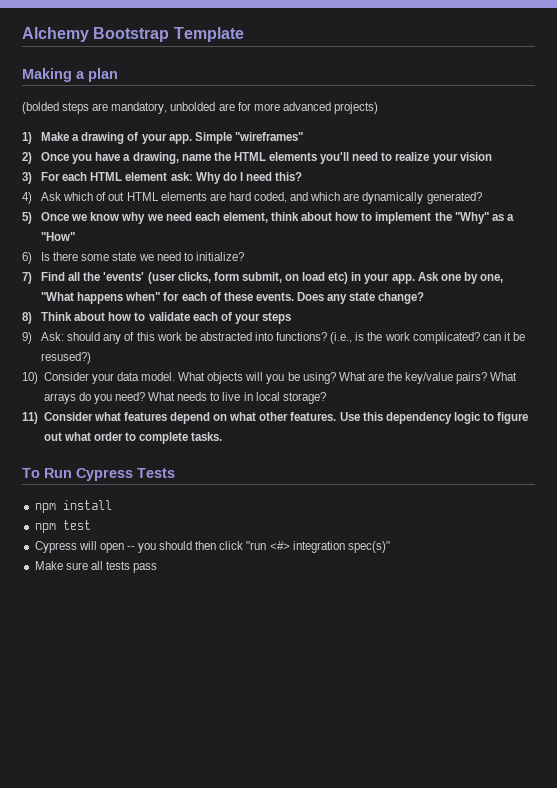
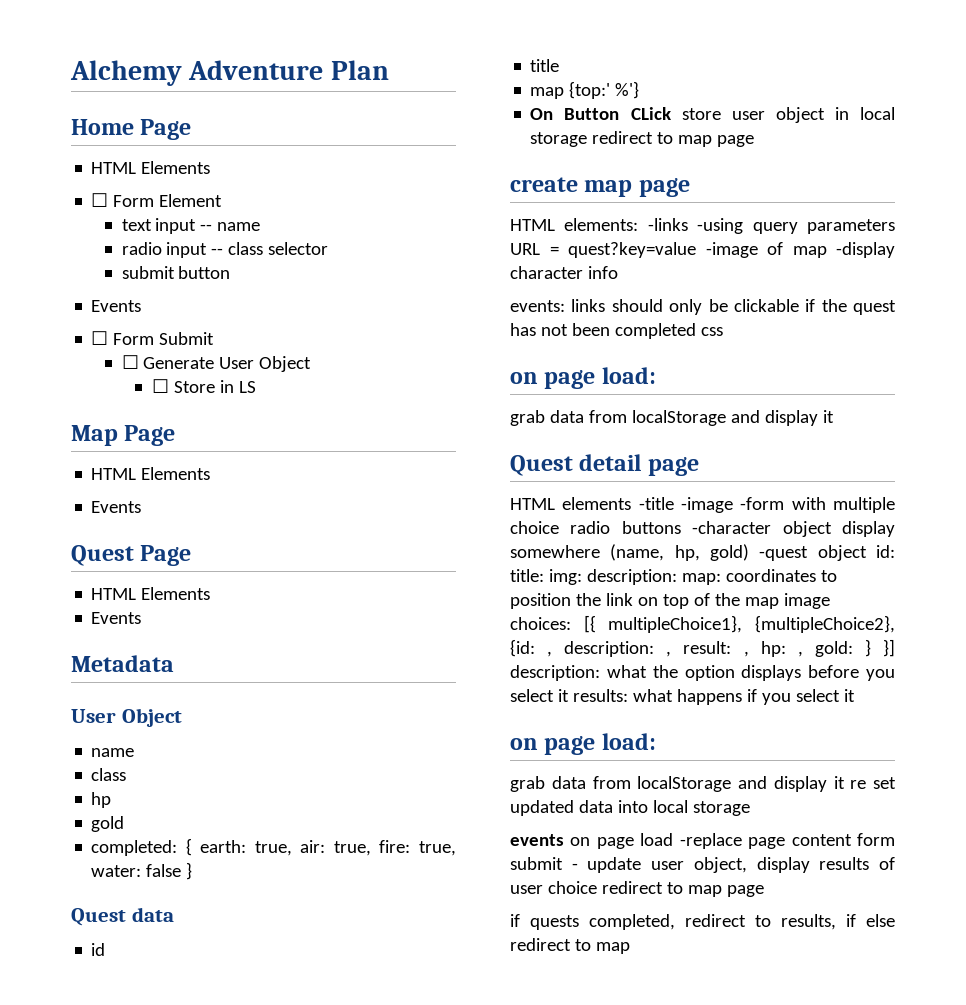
- Alchemy Bootstrap Template
- Making a plan
- (bolded steps are mandatory, unbolded are for more advanced projects)
- 1) Make a drawing of your app. Simple "wireframes"
- 2) Once you have a drawing, name the HTML elements you'll need to realize your vision
- 3) For each HTML element ask: Why do I need this?
- 4) Ask which of out HTML elements are hard coded, and which are dynamically generated?
- 5) Once we know why we need each element, think about how to implement the "Why" as a "How"
- 6) Is there some state we need to initialize?
- 7) Find all the 'events' (user clicks, form submit, on load etc) in your app. Ask one by one, "What happens when" for each of these events. Does any state change?
- 8) Think about how to validate each of your steps
- 9) Ask: should any of this work be abstracted into functions? (i.e., is the work complicated? can it be resused?)
- 10) Consider your data model. What objects will you be using? What are the key/value pairs? What arrays do you need? What needs to live in local storage?
- 11) Consider what features depend on what other features. Use this dependency logic to figure out what order to complete tasks.
- To Run Cypress Tests
- npm install
- npm test
- Cypress will open -- you should then click "run <#> integration spec(s)"
- Make sure all tests pass
+ Alchemy Adventure Plan
+ Home Page
+ HTML Elements
+ ☐ Form Element
+ text input -- name
+ radio input -- class selector
+ submit button
+ Events
+ ☐ Form Submit
+ ☐ Generate User Object
+ ☐ Store in LS
+ Map Page
+ HTML Elements
+ Events
+ Quest Page
+ HTML Elements
+ Events
+ Metadata
+ User Object
+ name
+ class
+ hp
+ gold
+ completed: { earth: true, air: true, fire: true, water: false }
+ Quest data
+ id
+ title
+ map {top:' %'}
+ On Button CLick store user object in local storage redirect to map page
+ create map page
+ HTML elements: -links -using query parameters URL = quest?key=value -image of map -display character info
+ events: links should only be clickable if the quest has not been completed css
+ on page load:
+ grab data from localStorage and display it
+ Quest detail page
+ HTML elements -title -image -form with multiple choice radio buttons -character object display somewhere (name, hp, gold) -quest object id: title: img: description: map: coordinates to position the link on top of the map image choices: [{ multipleChoice1}, {multipleChoice2}, {id: , description: , result: , hp: , gold: } }] description: what the option displays before you select it results: what happens if you select it
+ on page load:
+ grab data from localStorage and display it re set updated data into local storage
+ events on page load -replace page content form submit - update user object, display results of user choice redirect to map page
+ if quests completed, redirect to results, if else redirect to map

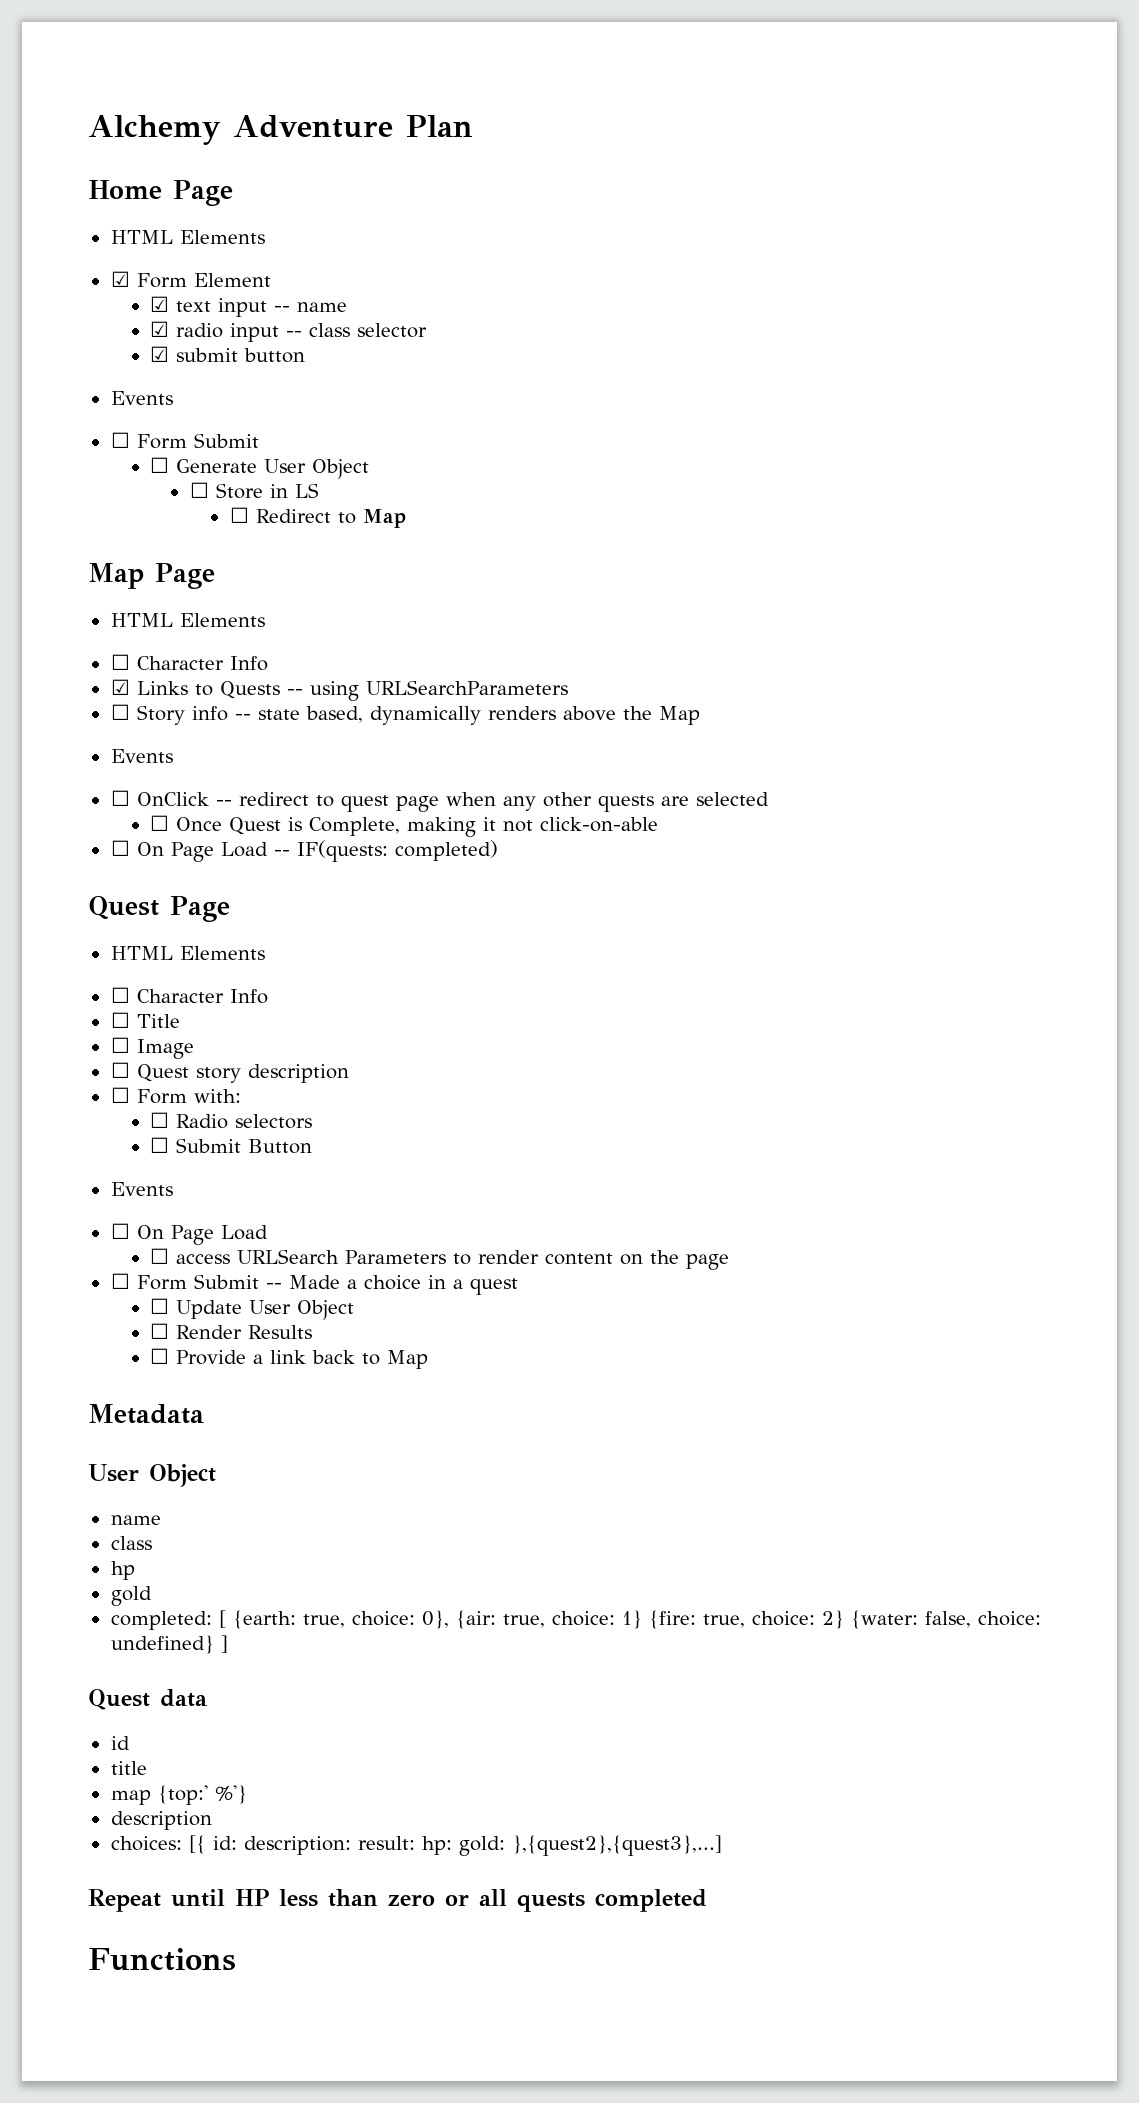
- ☐ Form Element
+ ☑ Form Element
- text input -- name
+ ☑ text input -- name
- radio input -- class selector
+ ☑ radio input -- class selector
- submit button
+ ☑ submit button
+ ☐ Redirect to Map
  Map Page
  HTML Elements
+ ☐ Character Info
+ ☑ Links to Quests -- using URLSearchParameters
+ ☐ Story info -- state based, dynamically renders above the Map
  Events
+ ☐ OnClick -- redirect to quest page when any other quests are selected
+ ☐ Once Quest is Complete, making it not click-on-able
+ ☐ On Page Load -- IF(quests: completed)
  Quest Page
  HTML Elements
+ ☐ Character Info
+ ☐ Title
+ ☐ Image
+ ☐ Quest story description
+ ☐ Form with:
+ ☐ Radio selectors
+ ☐ Submit Button
  Events
+ ☐ On Page Load
+ ☐ access URLSearch Parameters to render content on the page
+ ☐ Form Submit -- Made a choice in a quest
+ ☐ Update User Object
+ ☐ Render Results
+ ☐ Provide a link back to Map
- completed: { earth: true, air: true, fire: true, water: false }
+ completed: [ {earth: true, choice: 0}, {air: true, choice: 1} {fire: true, choice: 2} {water: false, choice: undefined} ]
  map {top:' %'}
- On Button CLick store user object in local storage redirect to map page
- create map page
- HTML elements: -links -using query parameters URL = quest?key=value -image of map -display character info
- events: links should only be clickable if the quest has not been completed css
- on page load:
- grab data from localStorage and display it
- Quest detail page
- HTML elements -title -image -form with multiple choice radio buttons -character object display somewhere (name, hp, gold) -quest object id: title: img: description: map: coordinates to position the link on top of the map image choices: [{ multipleChoice1}, {multipleChoice2}, {id: , description: , result: , hp: , gold: } }] description: what the option displays before you select it results: what happens if you select it
- on page load:
- grab data from localStorage and display it re set updated data into local storage
- events on page load -replace page content form submit - update user object, display results of user choice redirect to map page
- if quests completed, redirect to results, if else redirect to map
+ description
+ choices: [{ id: description: result: hp: gold: },{quest2},{quest3},...]
+ Repeat until HP less than zero or all quests completed
+ Functions

